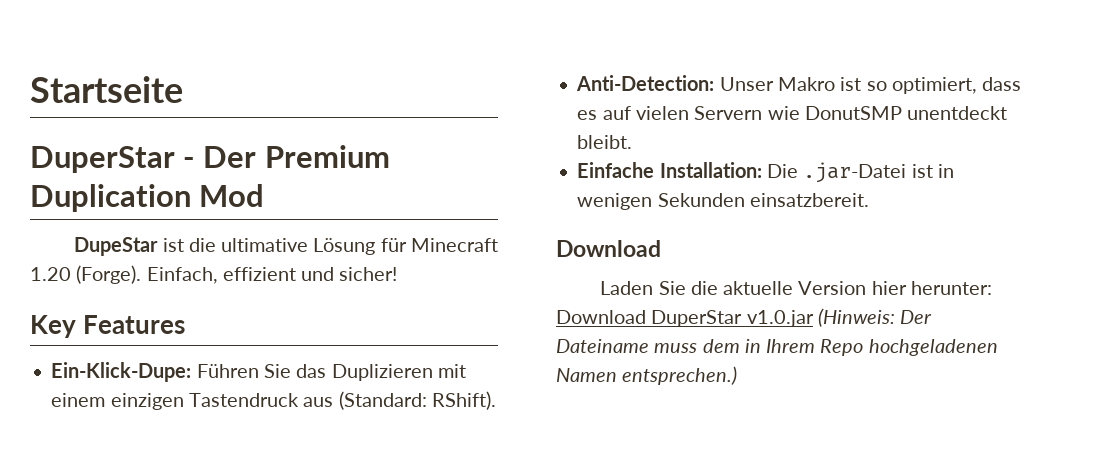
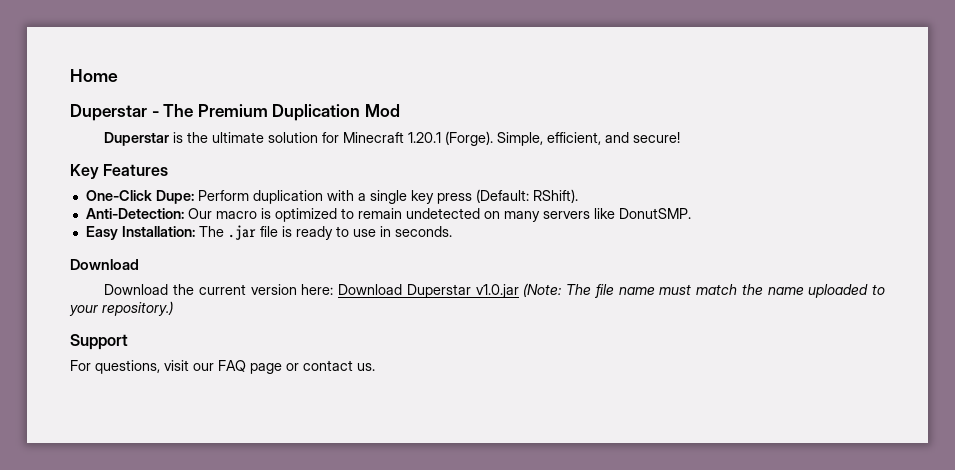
- Startseite
- DuperStar - Der Premium Duplication Mod
+ Home
+ Duperstar - The Premium Duplication Mod
- DupeStar ist die ultimative Lösung für Minecraft 1.20 (Forge). Einfach, effizient und sicher!
+ Duperstar is the ultimate solution for Minecraft 1.20.1 (Forge). Simple, efficient, and secure!
  Key Features
- Ein-Klick-Dupe: Führen Sie das Duplizieren mit einem einzigen Tastendruck aus (Standard: RShift).
- Anti-Detection: Unser Makro ist so optimiert, dass es auf vielen Servern wie DonutSMP unentdeckt bleibt.
- Einfache Installation: Die .jar-Datei ist in wenigen Sekunden einsatzbereit.
+ One-Click Dupe: Perform duplication with a single key press (Default: RShift).
+ Anti-Detection: Our macro is optimized to remain undetected on many servers like DonutSMP.
+ Easy Installation: The .jar file is ready to use in seconds.
  Download
- Laden Sie die aktuelle Version hier herunter: Download DuperStar v1.0.jar (Hinweis: Der Dateiname muss dem in Ihrem Repo hochgeladenen Namen entsprechen.)
+ Download the current version here: Download Duperstar v1.0.jar (Note: The file name must match the name uploaded to your repository.)
+ Support
+ For questions, visit our FAQ page or contact us.

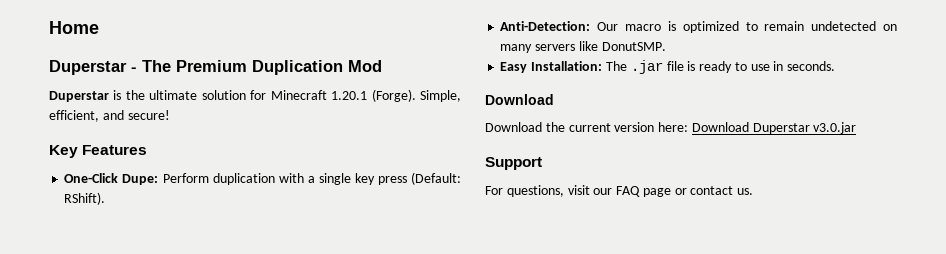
- Download the current version here: Download Duperstar v1.0.jar (Note: The file name must match the name uploaded to your repository.)
+ Download the current version here: Download Duperstar v3.0.jar

